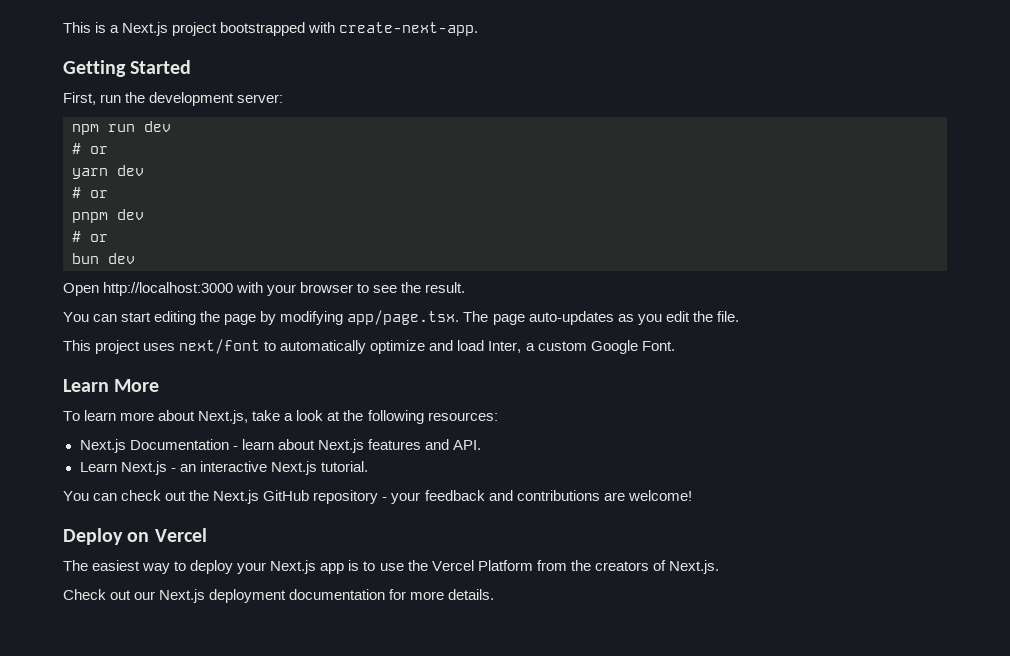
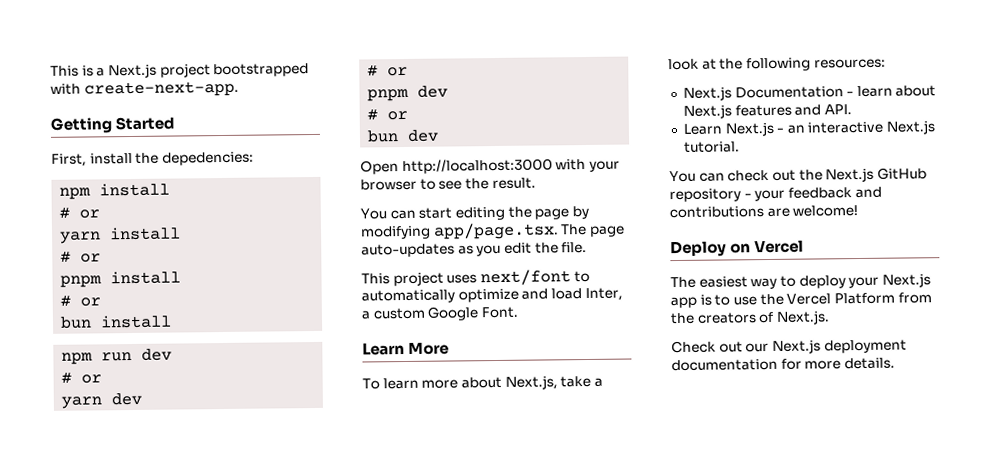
- First, run the development server:
+ First, install the depedencies:
+ npm install
+ # or
+ yarn install
+ # or
+ pnpm install
+ # or
+ bun install

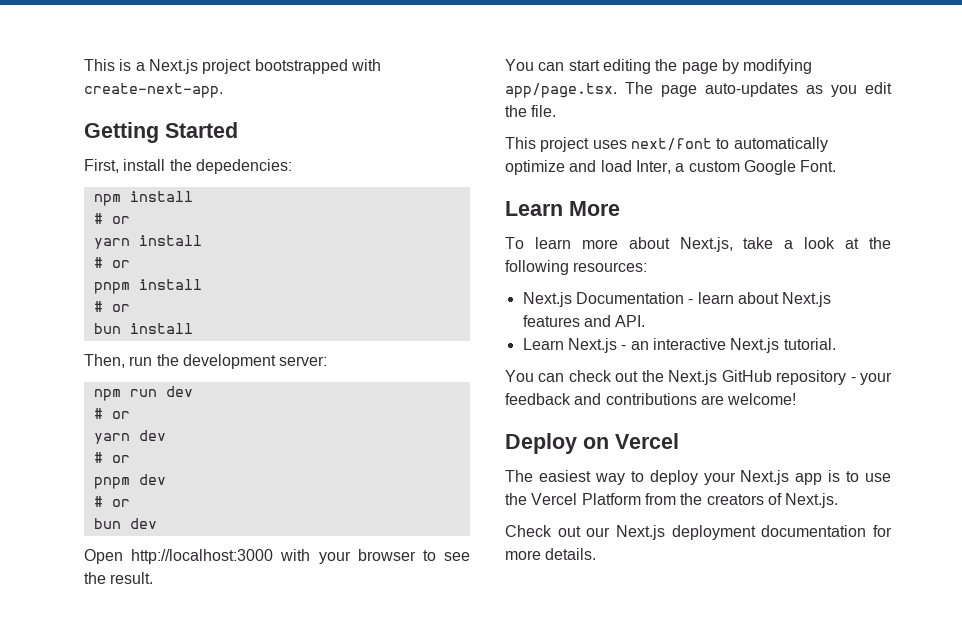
+ Then, run the development server:

